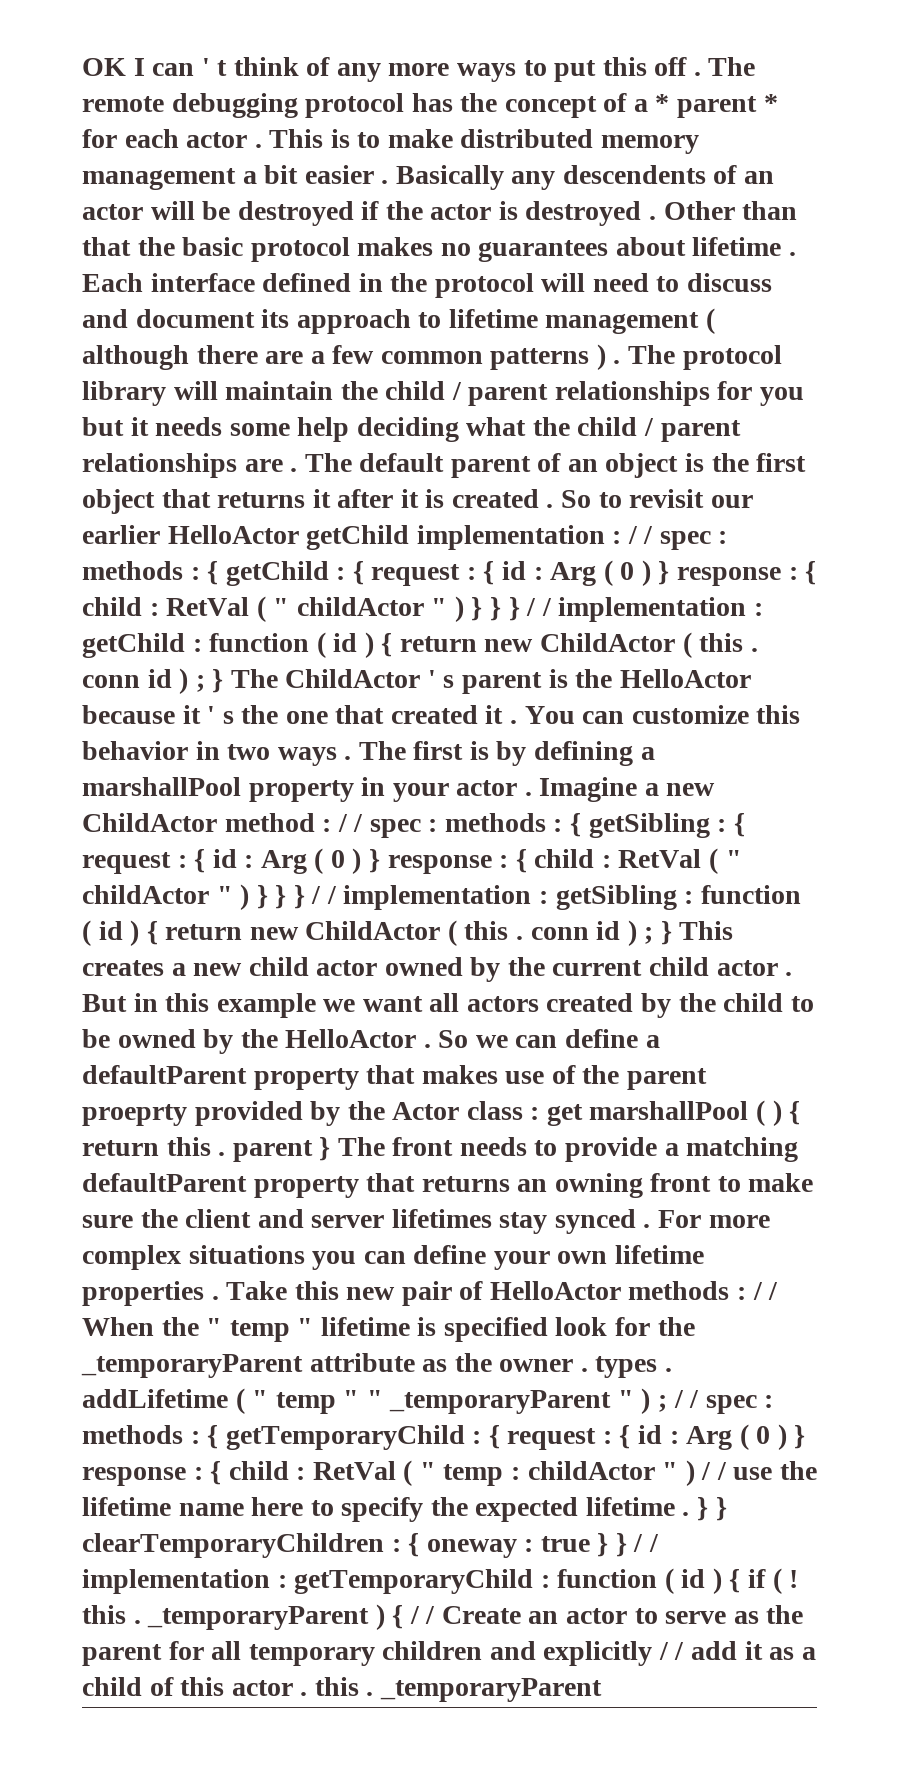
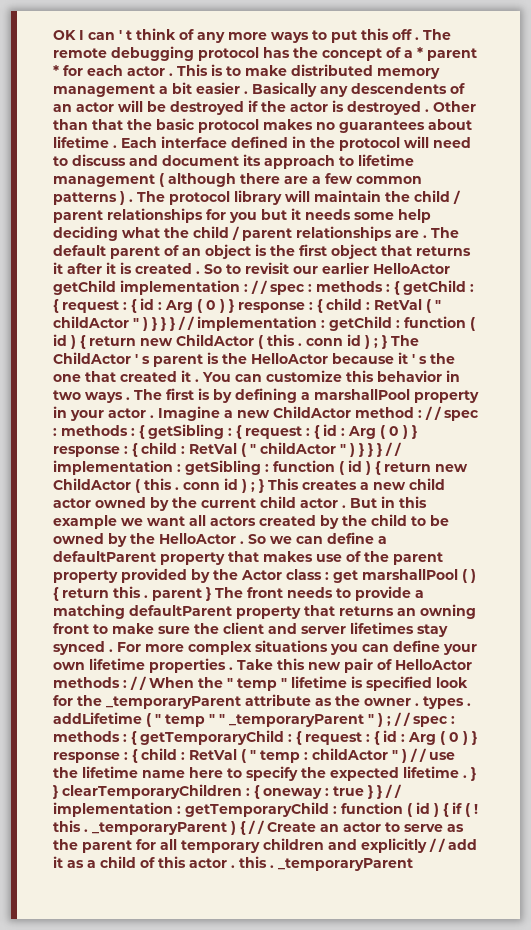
- So we can define a defaultParent property that makes use of the parent proeprty provided by the Actor class : get marshallPool ( ) { return this . parent } The front needs to provide a matching defaultParent property that returns an owning front to make sure the client and server lifetimes stay synced .
+ So we can define a defaultParent property that makes use of the parent property provided by the Actor class : get marshallPool ( ) { return this . parent } The front needs to provide a matching defaultParent property that returns an owning front to make sure the client and server lifetimes stay synced .

